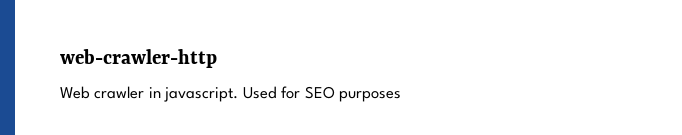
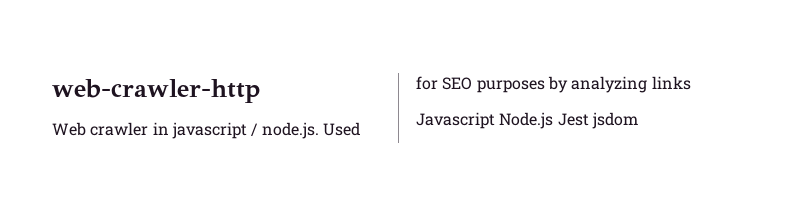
- Web crawler in javascript. Used for SEO purposes
+ Web crawler in javascript / node.js. Used for SEO purposes by analyzing links
+ Javascript Node.js Jest jsdom

